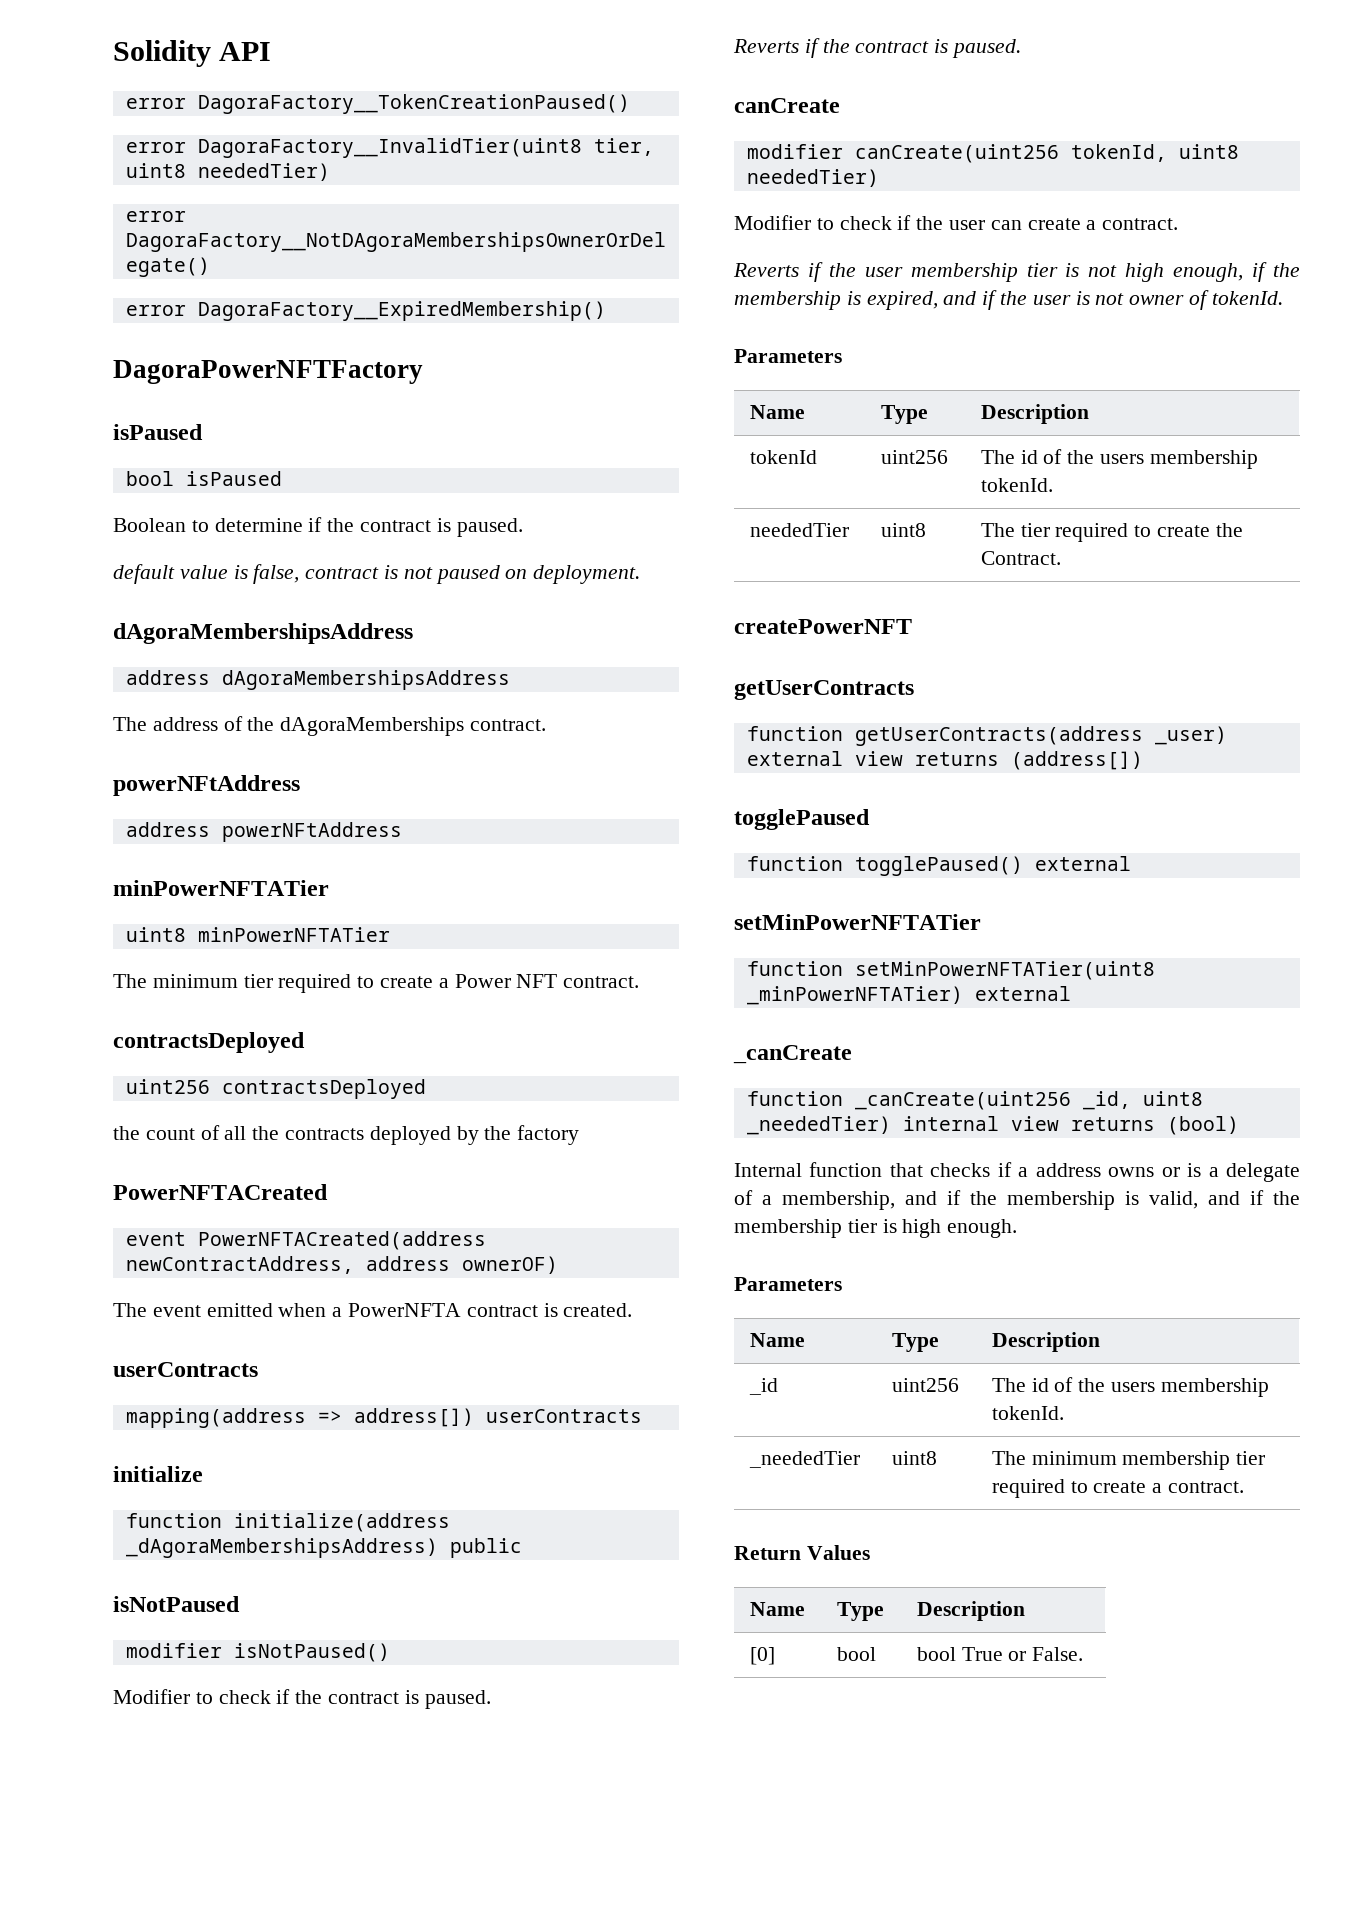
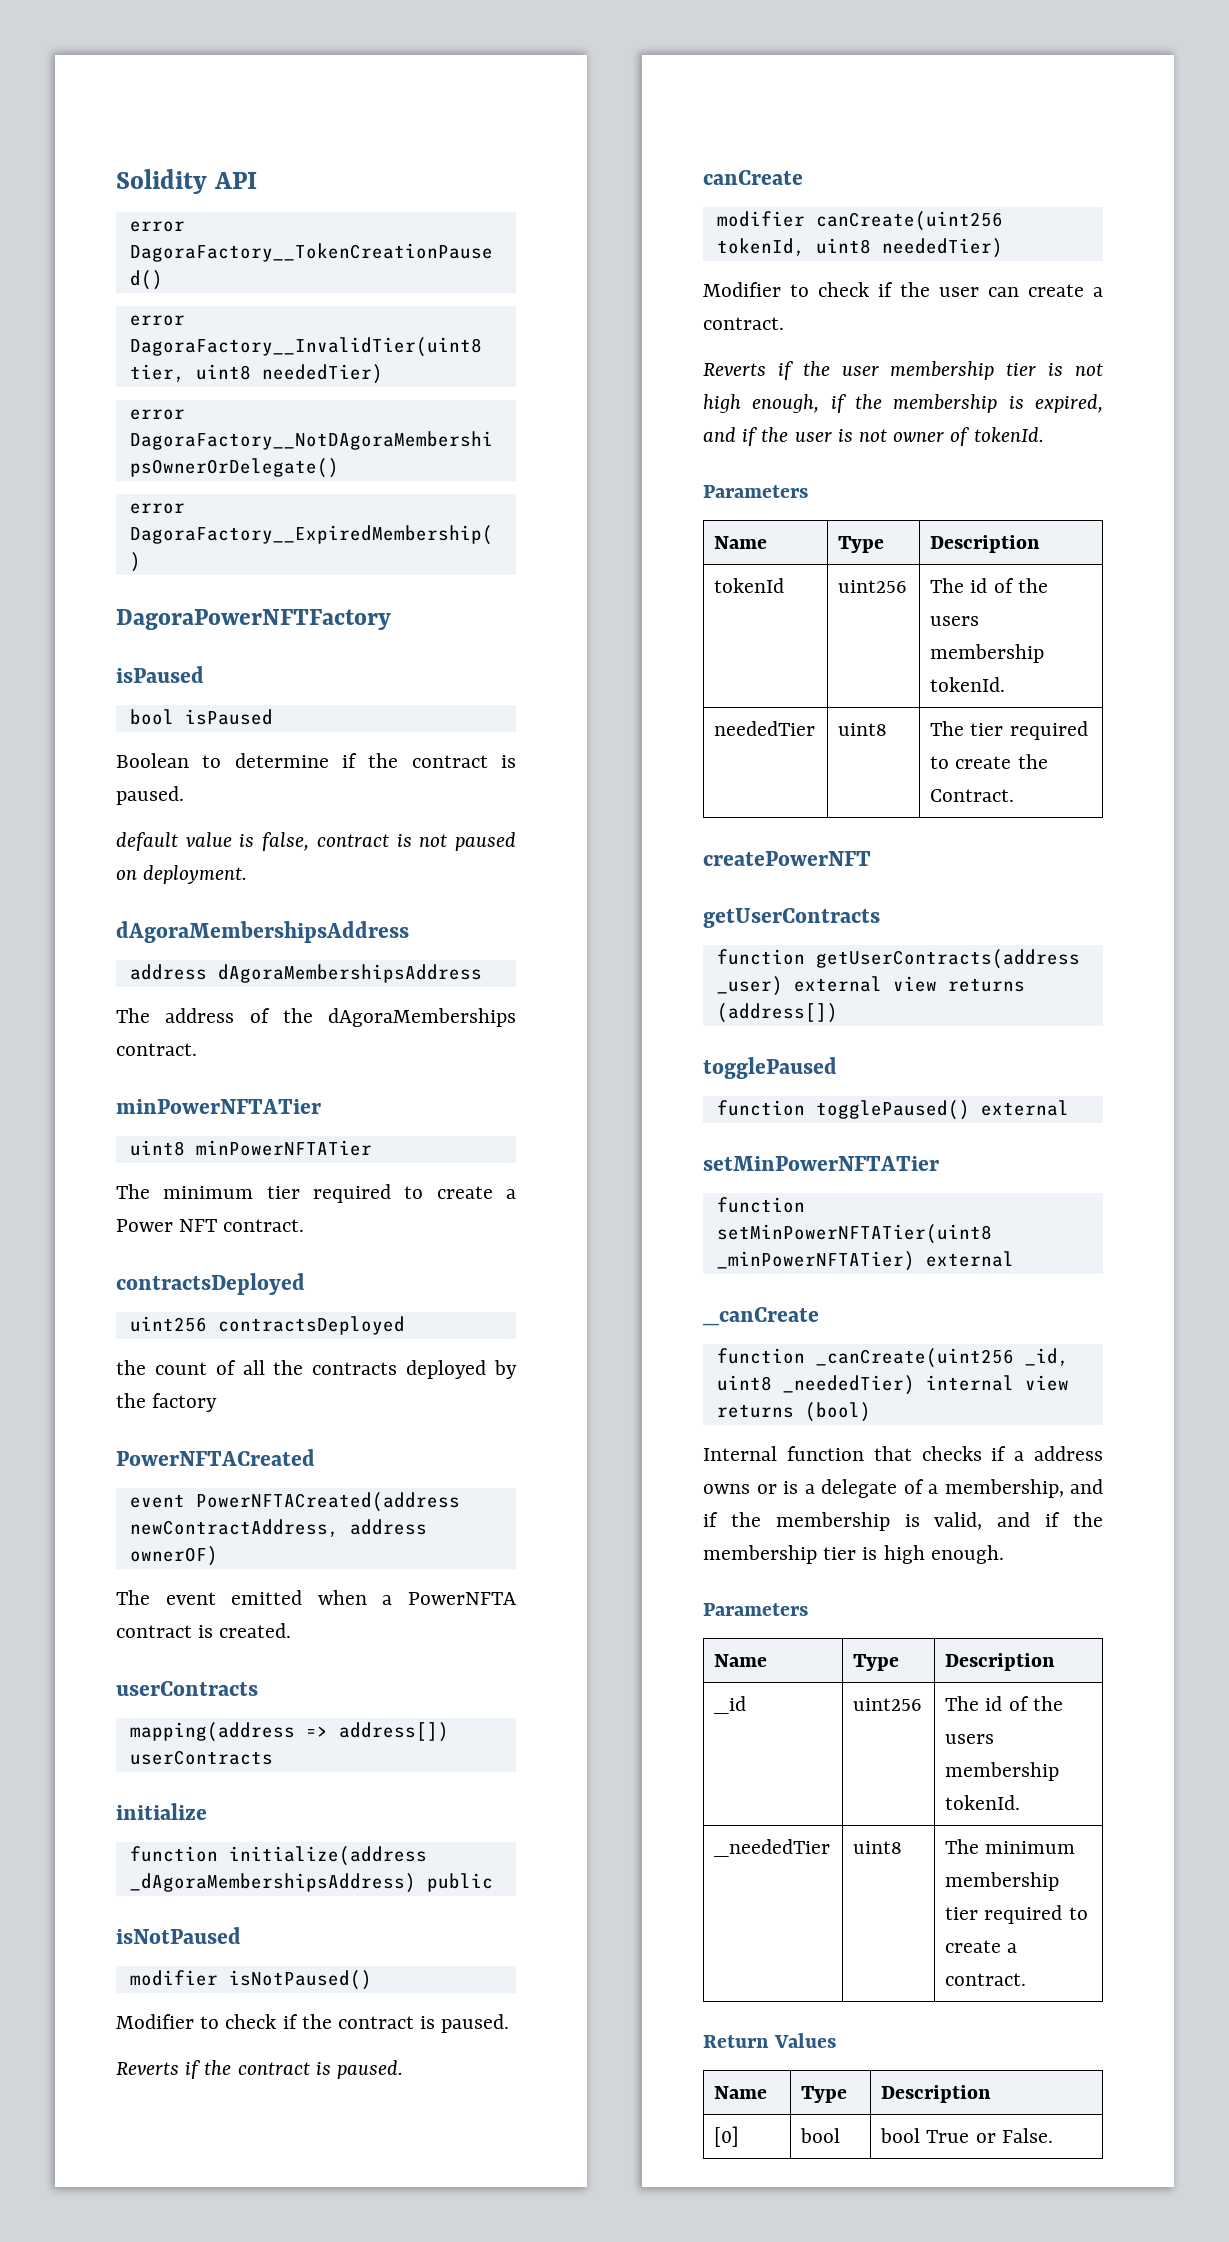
  The address of the dAgoraMemberships contract.
- powerNFtAddress
- address powerNFtAddress

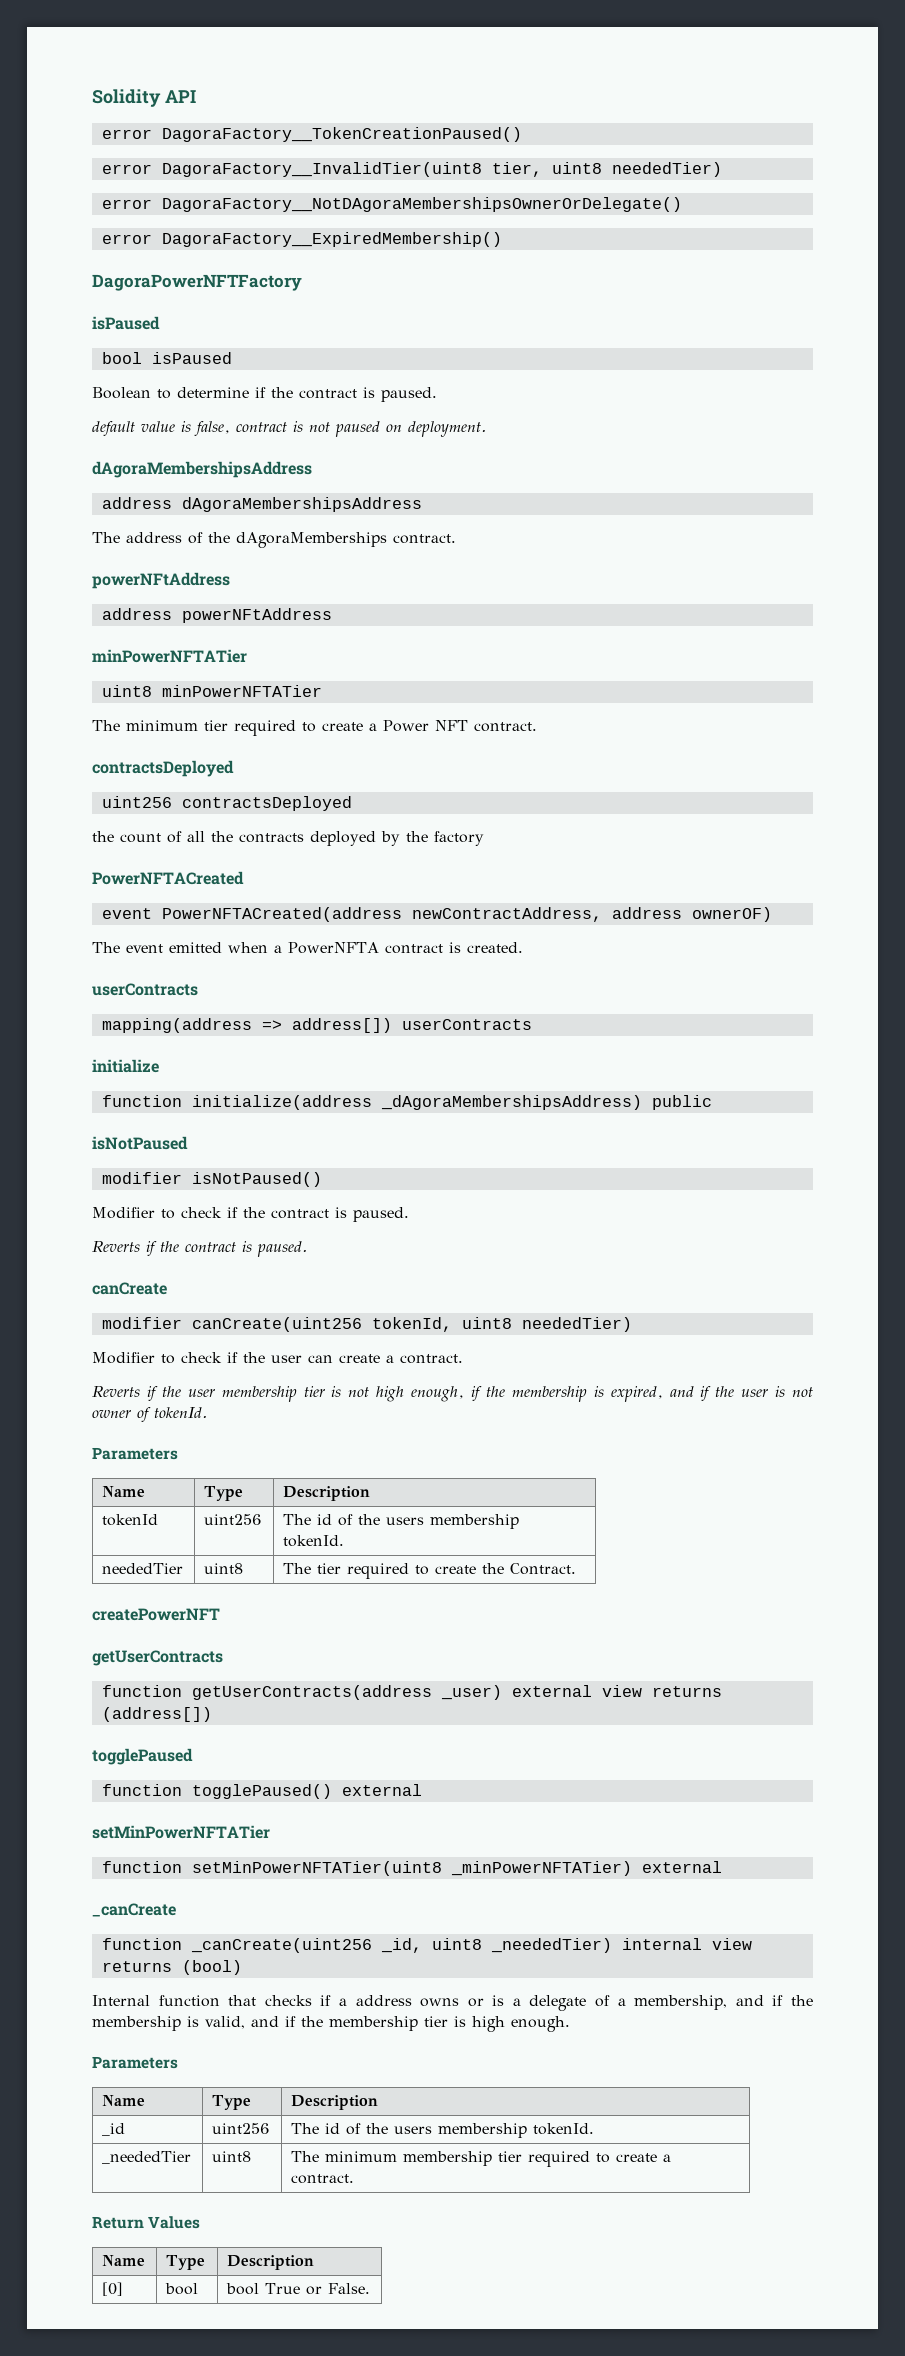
  The address of the dAgoraMemberships contract.
+ powerNFtAddress
+ address powerNFtAddress

